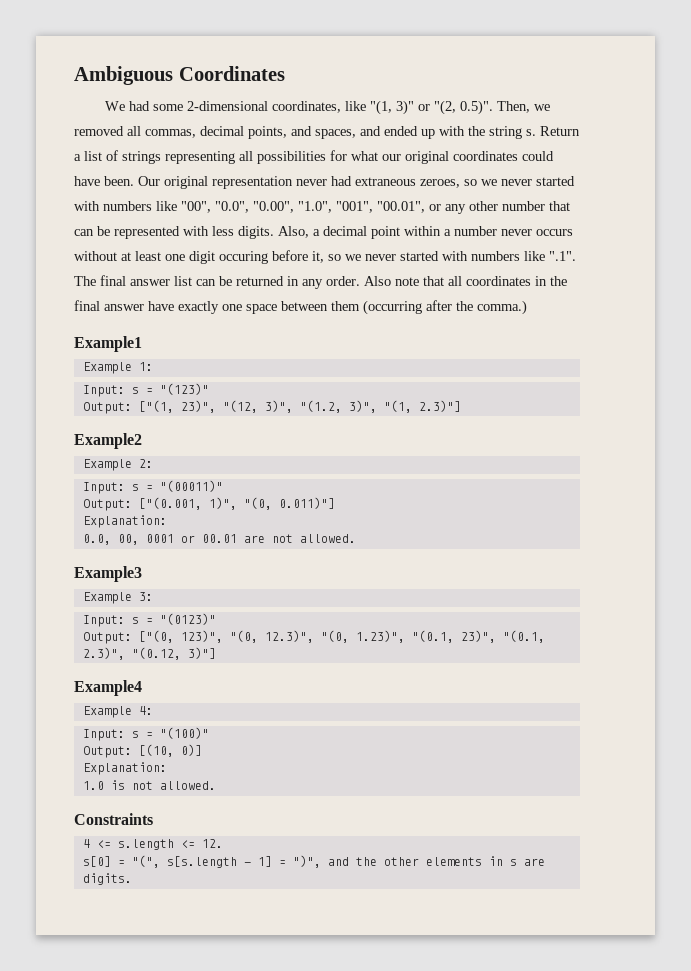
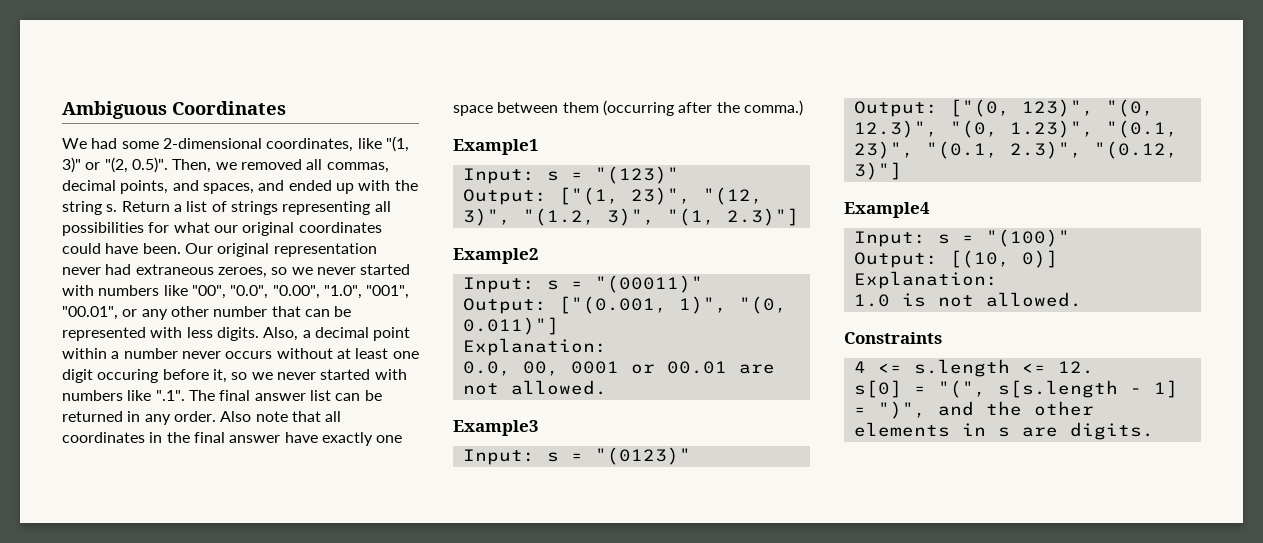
- Example 1:
- Example 2:
- Example 3:
- Example 4:

